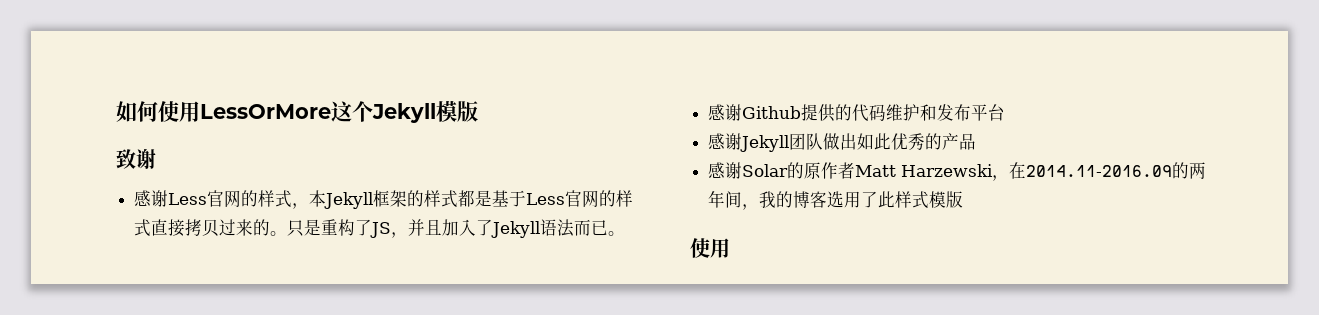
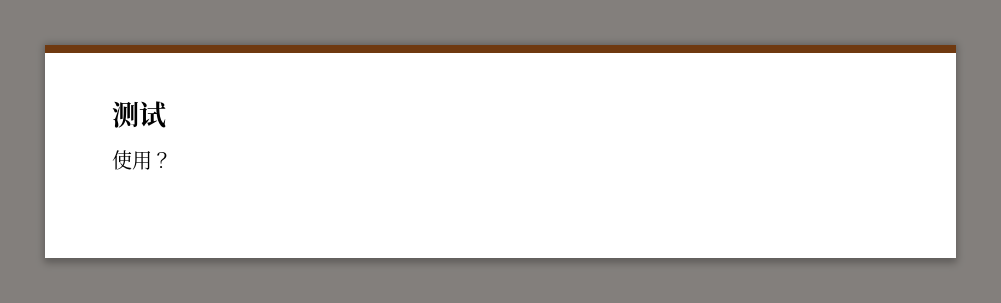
- 如何使用LessOrMore这个Jekyll模版
- 致谢
- 感谢Less官网的样式，本Jekyll框架的样式都是基于Less官网的样式直接拷贝过来的。只是重构了JS，并且加入了Jekyll语法而已。
- 感谢Github提供的代码维护和发布平台
- 感谢Jekyll团队做出如此优秀的产品
- 感谢Solar的原作者Matt Harzewski，在2014.11-2016.09的两年间，我的博客选用了此样式模版
- 使用
+ 测试
+ 使用？

